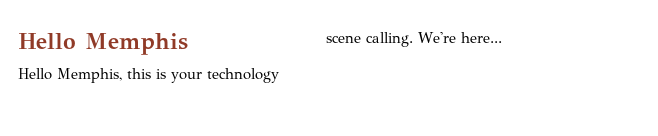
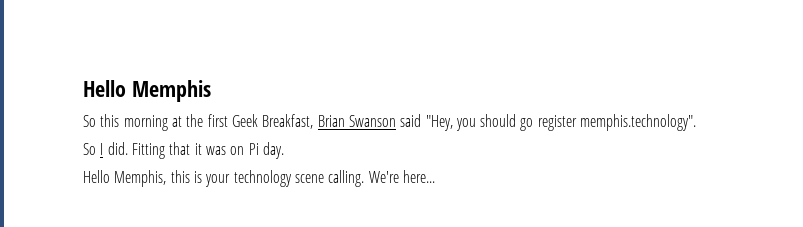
+ So this morning at the first Geek Breakfast, Brian Swanson said "Hey, you should go register memphis.technology".
+ So I did. Fitting that it was on Pi day.

